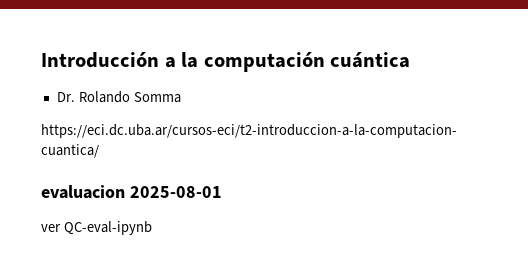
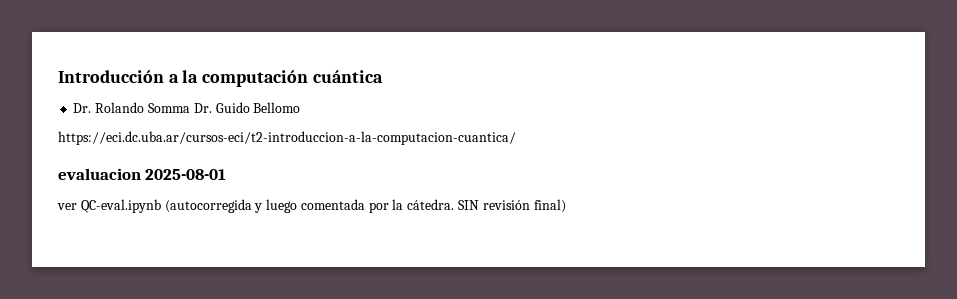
- Dr. Rolando Somma
+ Dr. Rolando Somma Dr. Guido Bellomo
- ver QC-eval-ipynb
+ ver QC-eval.ipynb (autocorregida y luego comentada por la cátedra. SIN revisión final)

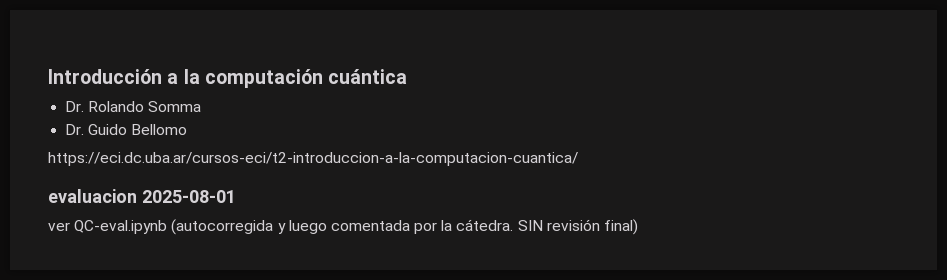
- Dr. Rolando Somma Dr. Guido Bellomo
+ Dr. Rolando Somma
+ Dr. Guido Bellomo

